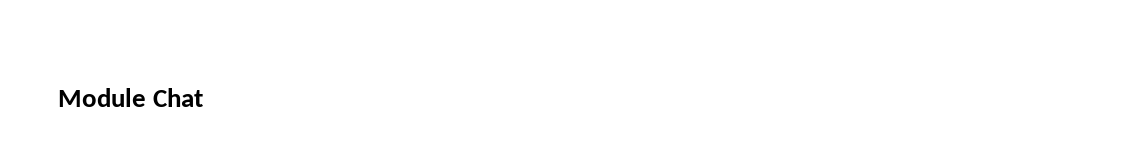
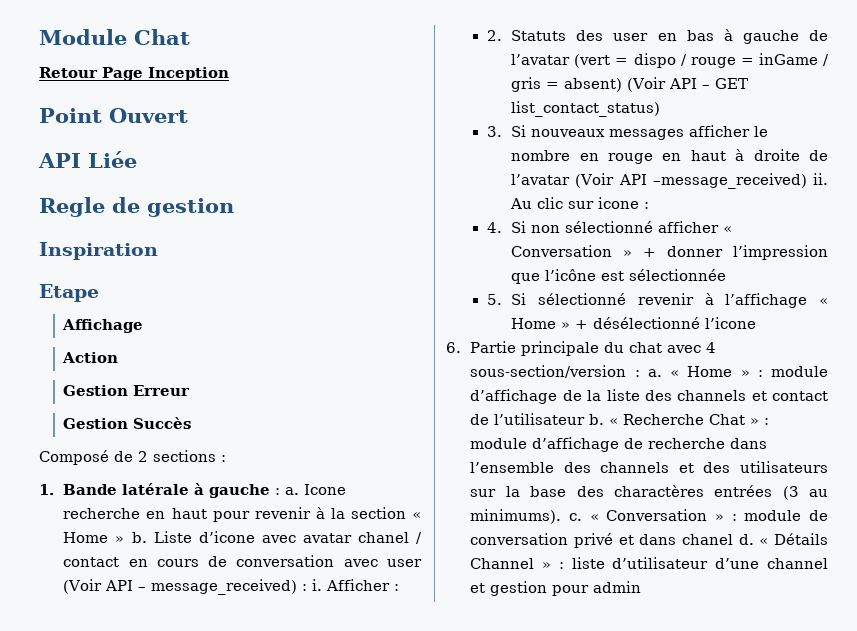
+ Retour Page Inception
+ Point Ouvert
+ API Liée
+ Regle de gestion
+ Inspiration
+ Etape
+ Affichage
+ Action
+ Gestion Erreur
+ Gestion Succès
+ Composé de 2 sections :
+ 1. Bande latérale à gauche : a. Icone recherche en haut pour revenir à la section « Home » b. Liste d’icone avec avatar chanel / contact en cours de conversation avec user (Voir API – message_received) : i. Afficher :
+ 2. Statuts des user en bas à gauche de l’avatar (vert = dispo / rouge = inGame / gris = absent) (Voir API – GET list_contact_status)
+ 3. Si nouveaux messages afficher le nombre en rouge en haut à droite de l’avatar (Voir API –message_received) ii. Au clic sur icone :
+ 4. Si non sélectionné afficher « Conversation » + donner l’impression que l’icône est sélectionnée
+ 5. Si sélectionné revenir à l’affichage « Home » + désélectionné l’icone
+ 6. Partie principale du chat avec 4 sous-section/version : a. « Home » : module d’affichage de la liste des channels et contact de l’utilisateur b. « Recherche Chat » : module d’affichage de recherche dans l’ensemble des channels et des utilisateurs sur la base des charactères entrées (3 au minimums). c. « Conversation » : module de conversation privé et dans chanel d. « Détails Channel » : liste d’utilisateur d’une channel et gestion pour admin

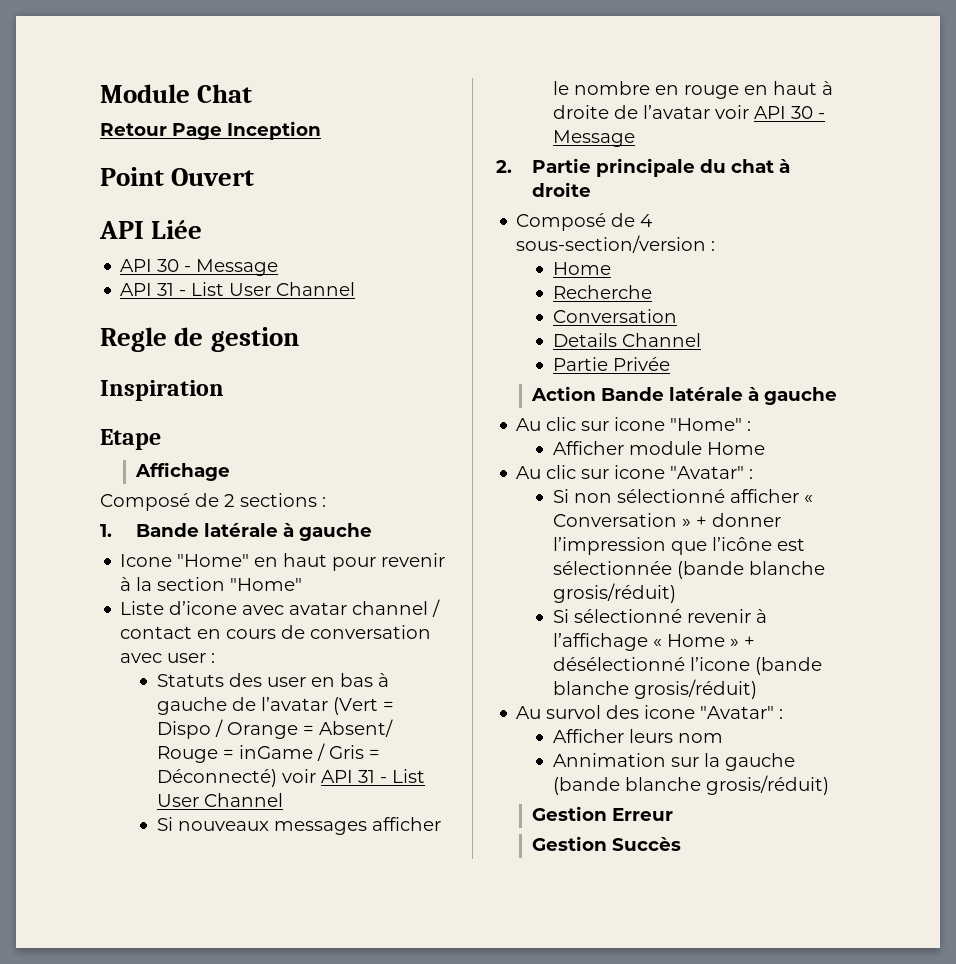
  API Liée
+ API 30 - Message
+ API 31 - List User Channel
- Action
- Gestion Erreur
- Gestion Succès
- 1. Bande latérale à gauche : a. Icone recherche en haut pour revenir à la section « Home » b. Liste d’icone avec avatar chanel / contact en cours de conversation avec user (Voir API – message_received) : i. Afficher :
- 2. Statuts des user en bas à gauche de l’avatar (vert = dispo / rouge = inGame / gris = absent) (Voir API – GET list_contact_status)
- 3. Si nouveaux messages afficher le nombre en rouge en haut à droite de l’avatar (Voir API –message_received) ii. Au clic sur icone :
- 4. Si non sélectionné afficher « Conversation » + donner l’impression que l’icône est sélectionnée
- 5. Si sélectionné revenir à l’affichage « Home » + désélectionné l’icone
- 6. Partie principale du chat avec 4 sous-section/version : a. « Home » : module d’affichage de la liste des channels et contact de l’utilisateur b. « Recherche Chat » : module d’affichage de recherche dans l’ensemble des channels et des utilisateurs sur la base des charactères entrées (3 au minimums). c. « Conversation » : module de conversation privé et dans chanel d. « Détails Channel » : liste d’utilisateur d’une channel et gestion pour admin
+ 1. Bande latérale à gauche
+ Icone "Home" en haut pour revenir à la section "Home"
+ Liste d’icone avec avatar channel / contact en cours de conversation avec user :
+ Statuts des user en bas à gauche de l’avatar (Vert = Dispo / Orange = Absent/ Rouge = inGame / Gris = Déconnecté) voir API 31 - List User Channel
+ Si nouveaux messages afficher le nombre en rouge en haut à droite de l’avatar voir API 30 - Message
+ 2. Partie principale du chat à droite
+ Composé de 4 sous-section/version :
+ Home
+ Recherche
+ Conversation
+ Details Channel
+ Partie Privée
+ Action Bande latérale à gauche
+ Au clic sur icone "Home" :
+ Afficher module Home
+ Au clic sur icone "Avatar" :
+ Si non sélectionné afficher « Conversation » + donner l’impression que l’icône est sélectionnée (bande blanche grosis/réduit)
+ Si sélectionné revenir à l’affichage « Home » + désélectionné l’icone (bande blanche grosis/réduit)
+ Au survol des icone "Avatar" :
+ Afficher leurs nom
+ Annimation sur la gauche (bande blanche grosis/réduit)
+ Gestion Erreur
+ Gestion Succès

